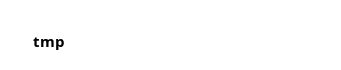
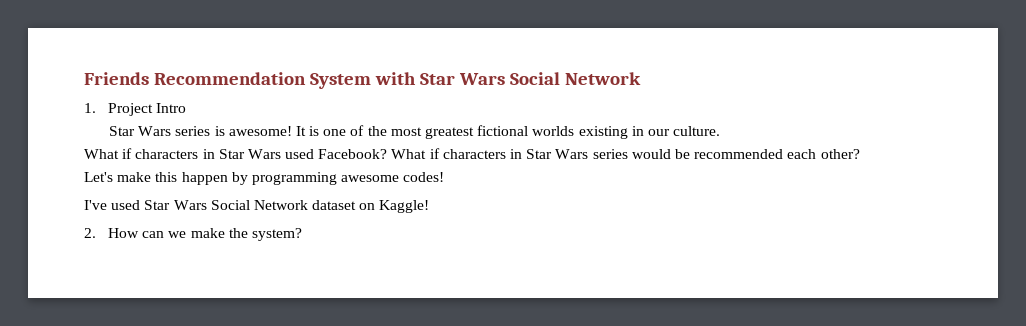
- tmp
+ Friends Recommendation System with Star Wars Social Network
+ 1. Project Intro
+ Star Wars series is awesome! It is one of the most greatest fictional worlds existing in our culture.
+ What if characters in Star Wars used Facebook? What if characters in Star Wars series would be recommended each other?
+ Let's make this happen by programming awesome codes!
+ I've used Star Wars Social Network dataset on Kaggle!
+ 2. How can we make the system?

